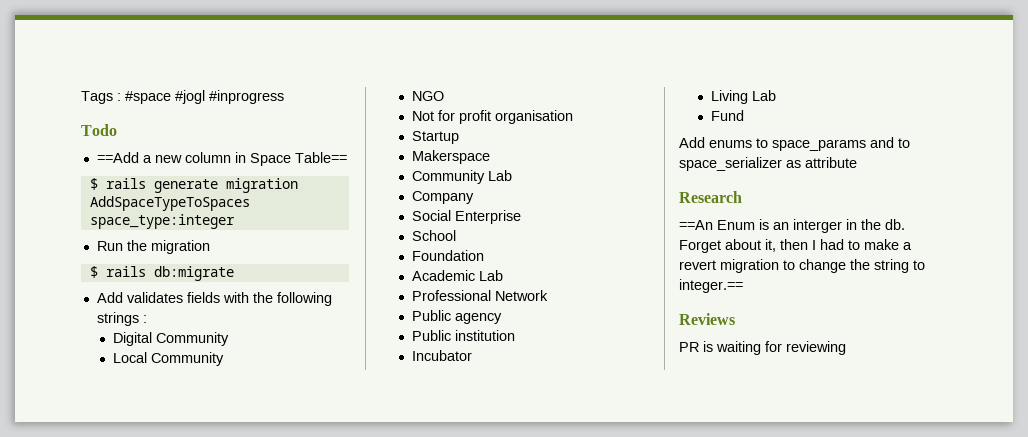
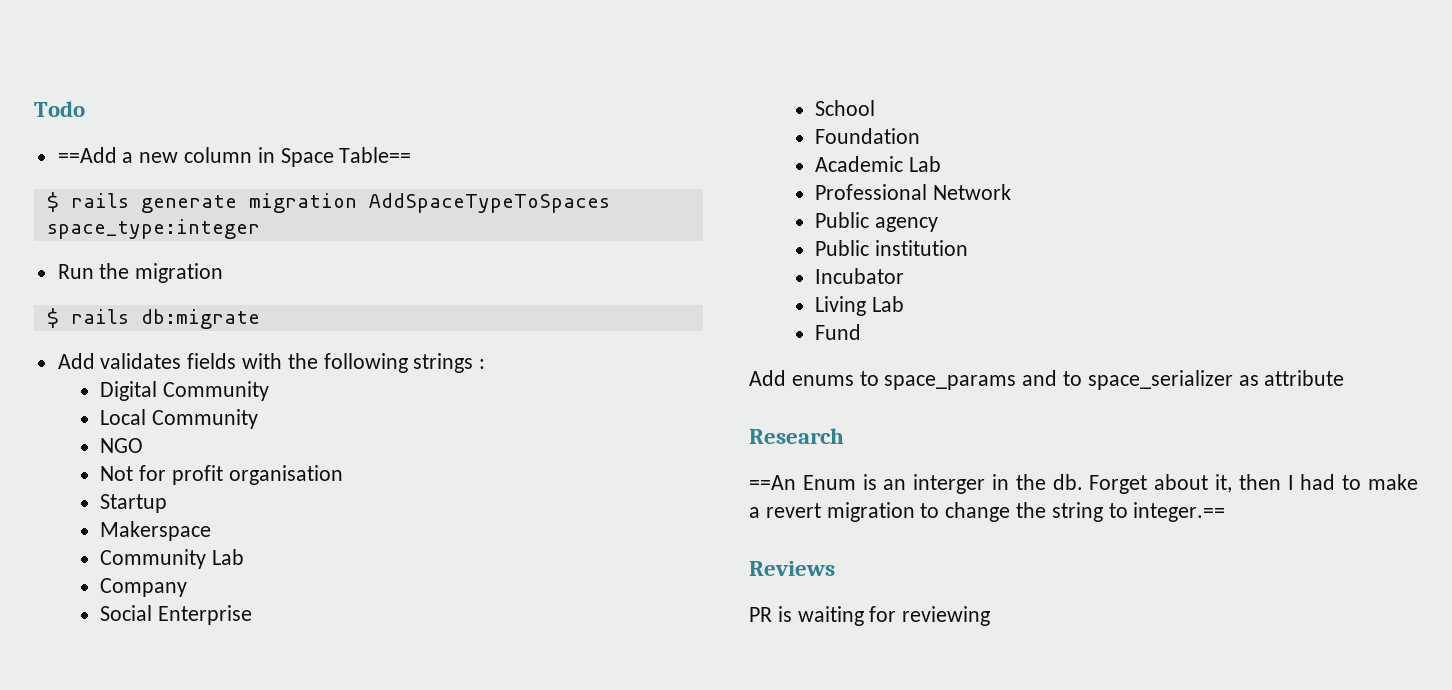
- Tags : #space #jogl #inprogress

